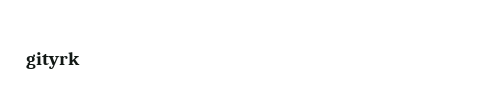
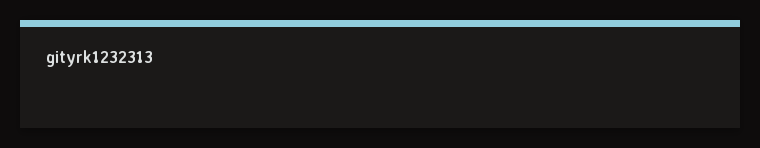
- gityrk
+ gityrk1232313

